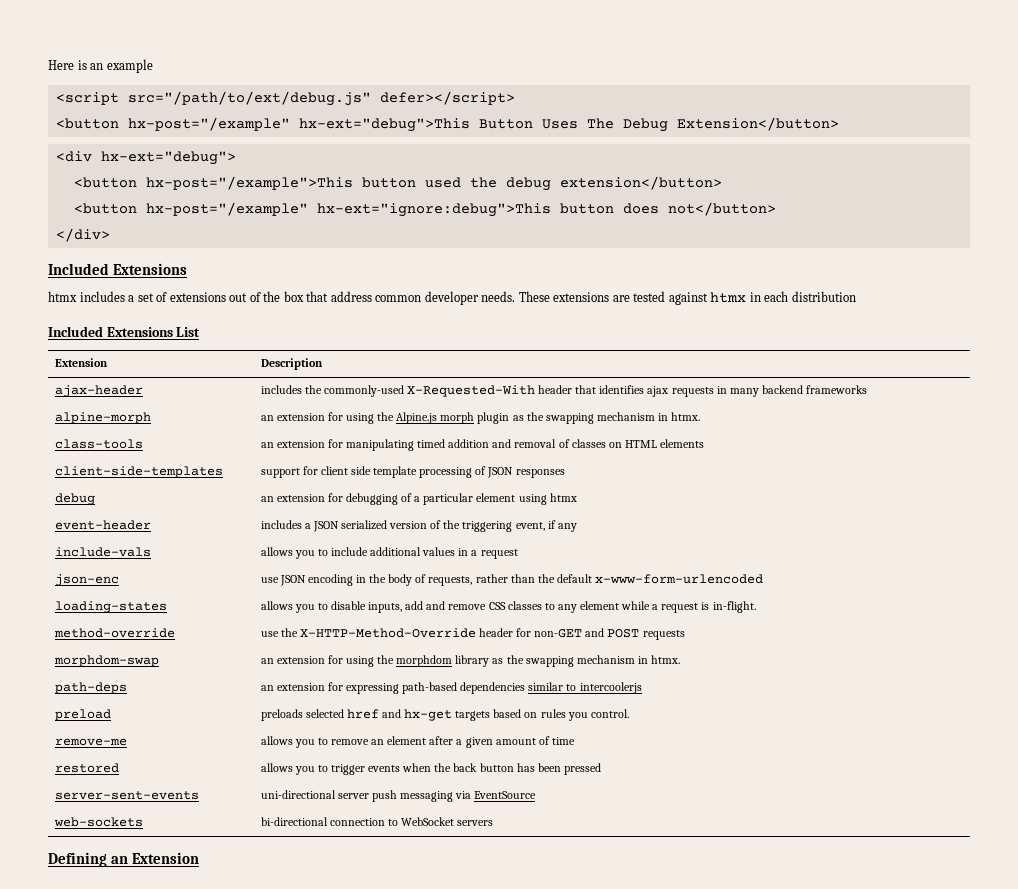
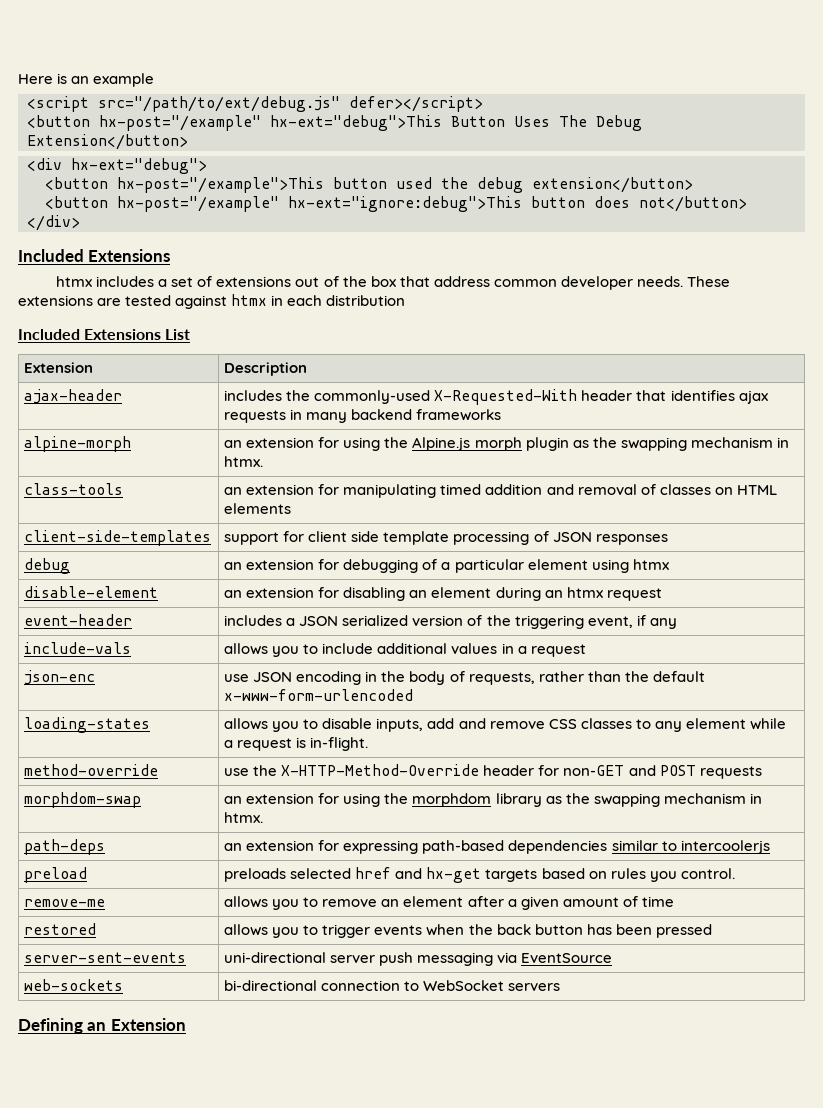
+ disable-element | an extension for disabling an element during an htmx request

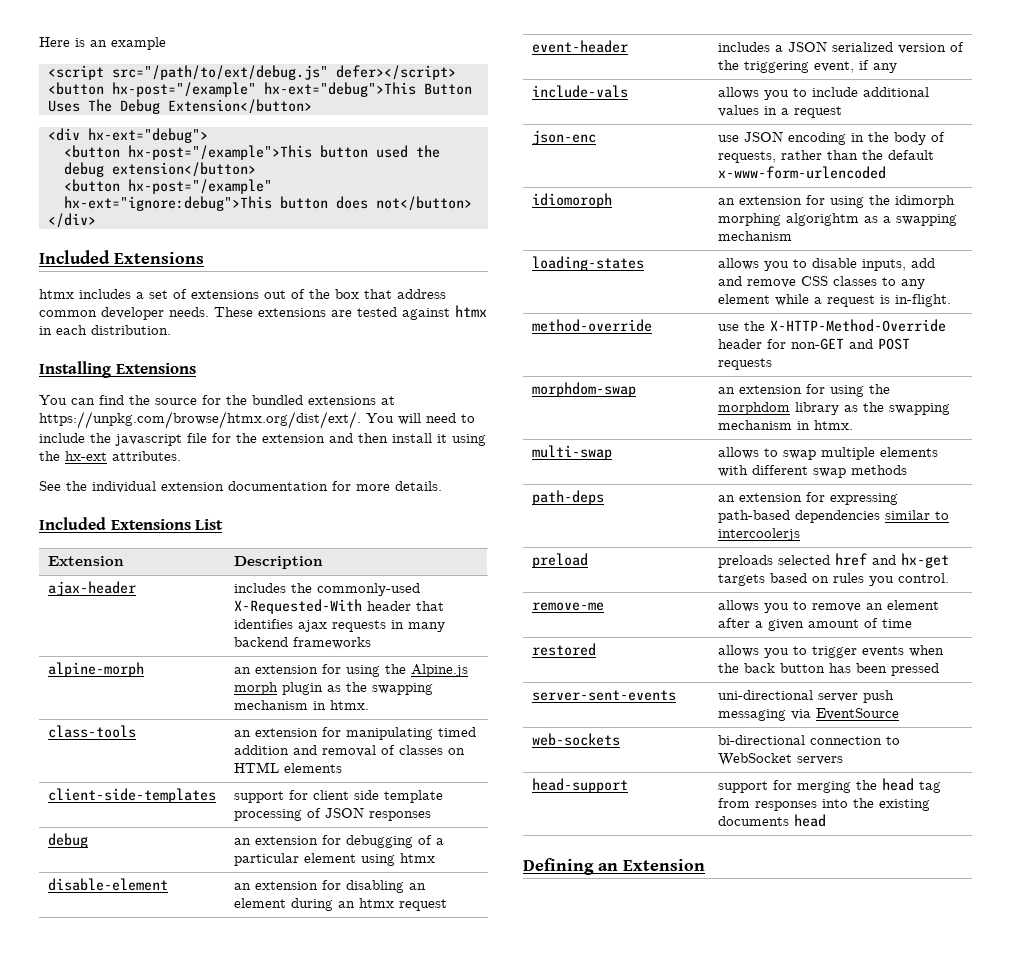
- These extensions are tested against htmx in each distribution
+ These extensions are tested against htmx in each distribution.
+ Installing Extensions
+ You can find the source for the bundled extensions at https://unpkg.com/browse/htmx.org/dist/ext/. You will need to include the javascript file for the extension and then install it using the hx-ext attributes.
+ See the individual extension documentation for more details.
+ idiomoroph | an extension for using the idimorph morphing algorightm as a swapping mechanism
+ multi-swap | allows to swap multiple elements with different swap methods
+ head-support | support for merging the head tag from responses into the existing documents head

